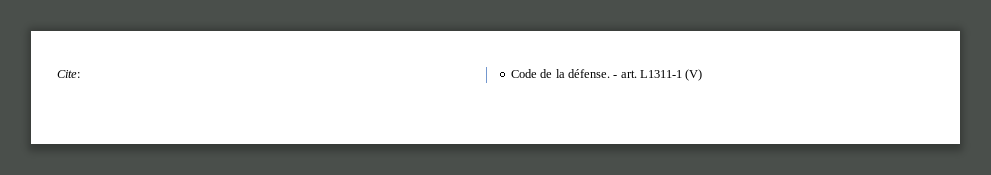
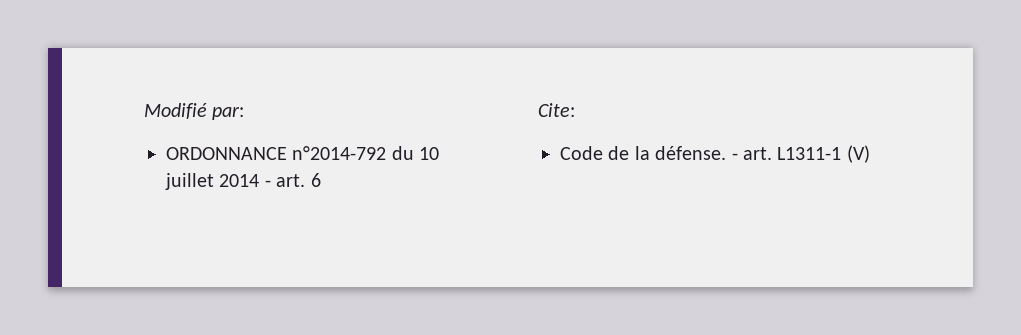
+ Modifié par:
+ ORDONNANCE n°2014-792 du 10 juillet 2014 - art. 6

